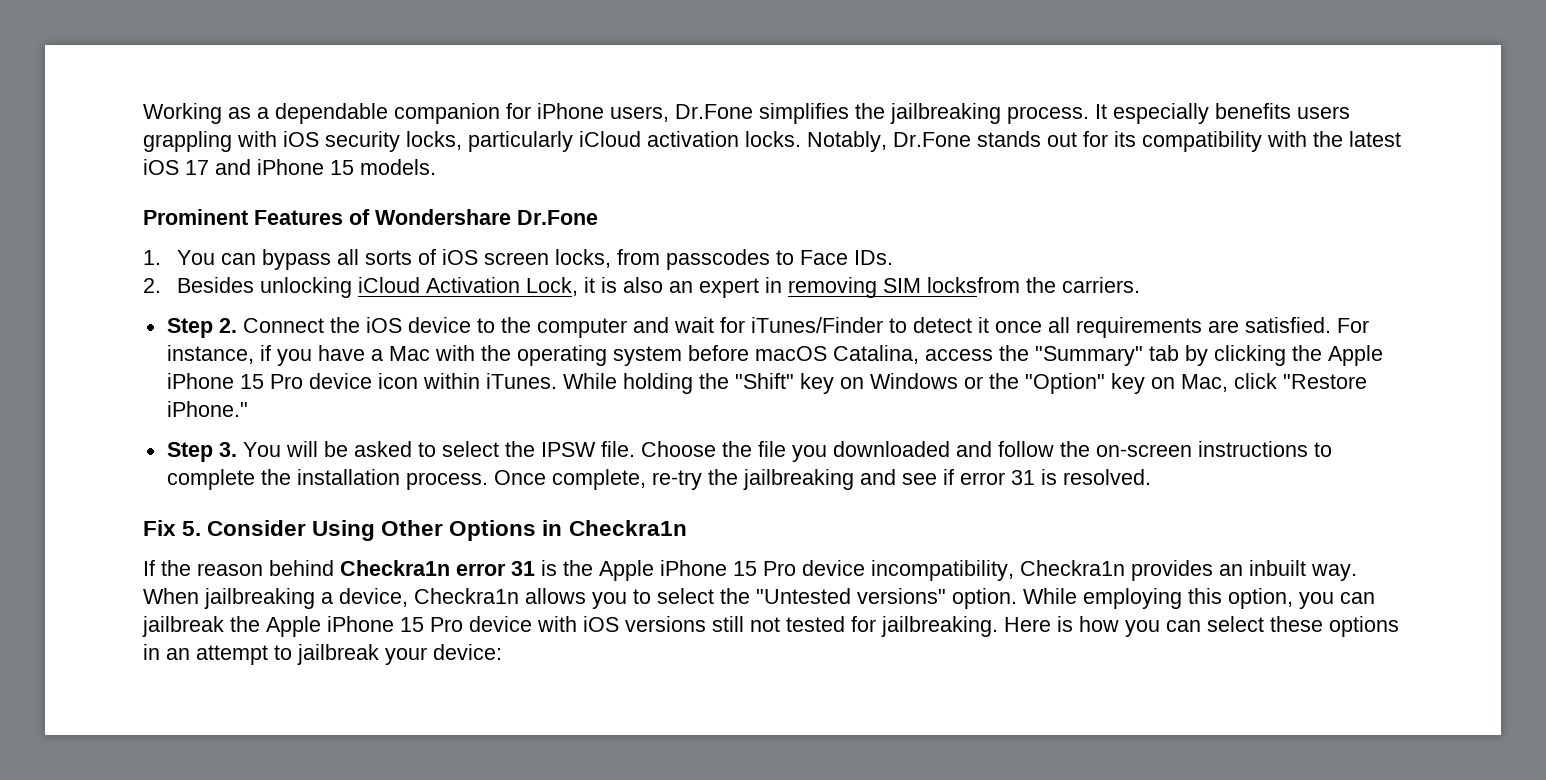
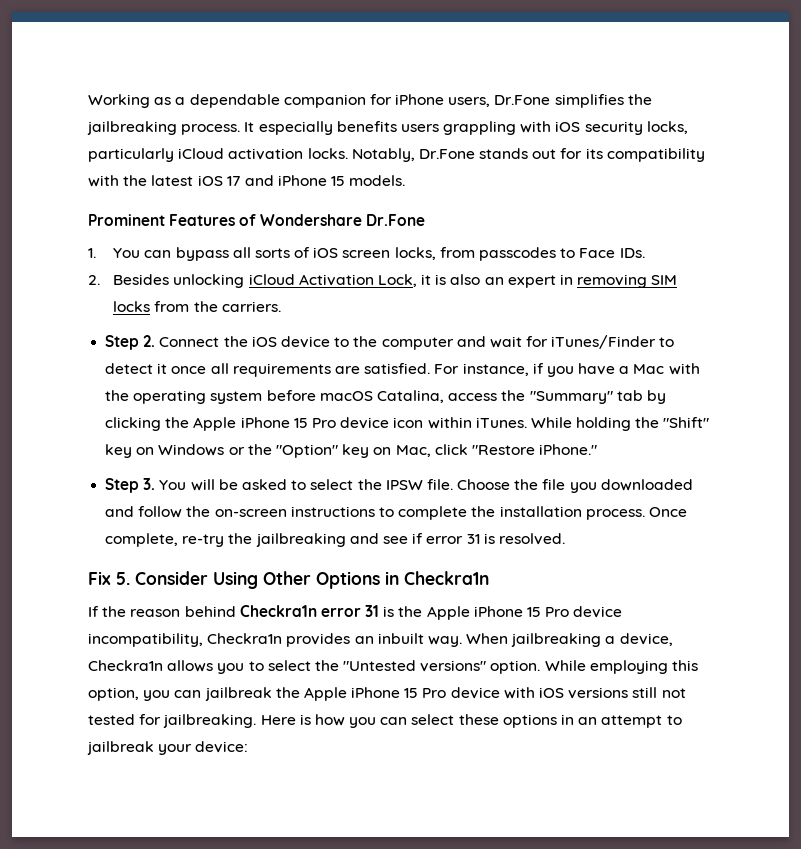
- 2. Besides unlocking iCloud Activation Lock, it is also an expert in removing SIM locksfrom the carriers.
+ 2. Besides unlocking iCloud Activation Lock, it is also an expert in removing SIM locks from the carriers.

